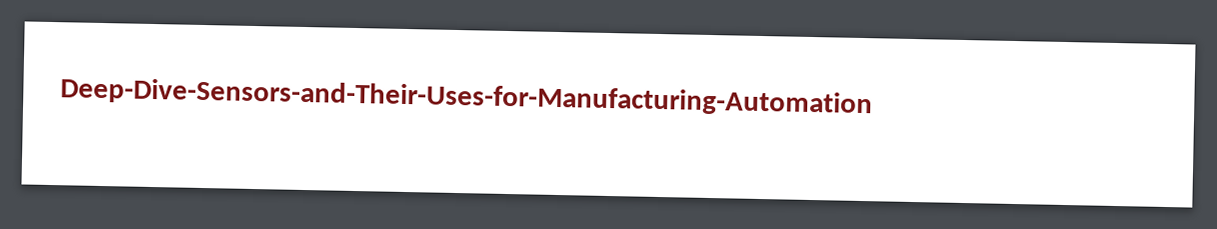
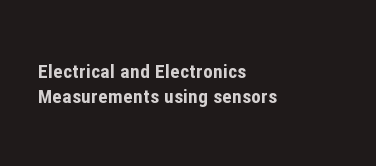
- Deep-Dive-Sensors-and-Their-Uses-for-Manufacturing-Automation
+ Electrical and Electronics Measurements using sensors

